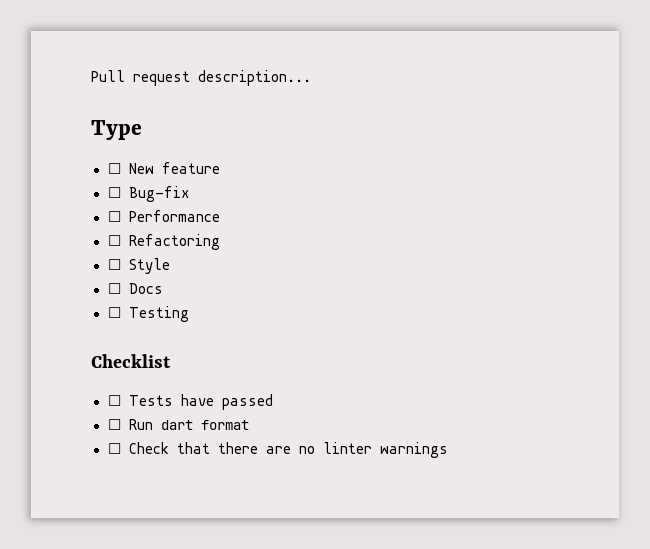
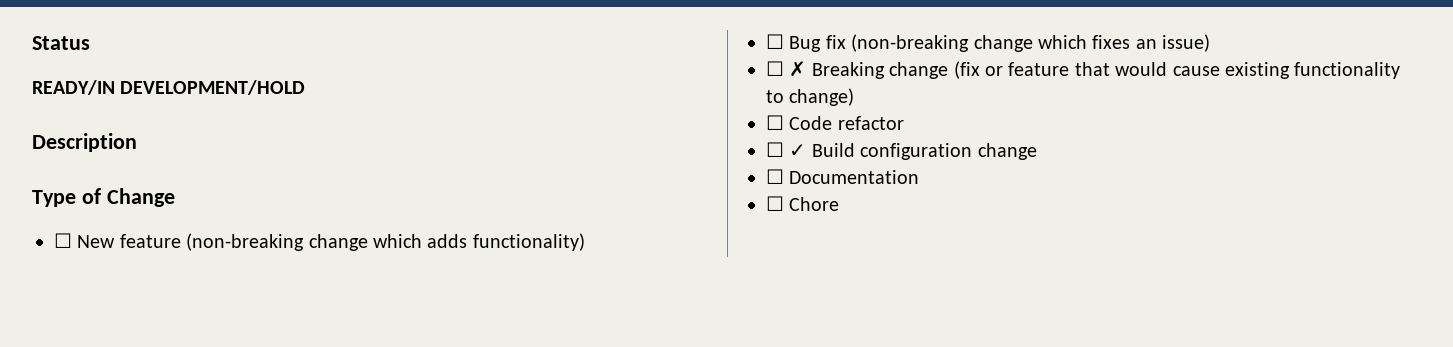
- Pull request description...
+ Status
+ READY/IN DEVELOPMENT/HOLD
+ Description
- Type
+ Type of Change
- ☐ New feature
- ☐ Bug-fix
- ☐ Performance
- ☐ Refactoring
- ☐ Style
- ☐ Docs
- ☐ Testing
- Checklist
- ☐ Tests have passed
- ☐ Run dart format
- ☐ Check that there are no linter warnings
+ ☐ New feature (non-breaking change which adds functionality)
+ ☐ Bug fix (non-breaking change which fixes an issue)
+ ☐ ✗ Breaking change (fix or feature that would cause existing functionality to change)
+ ☐ Code refactor
+ ☐ ✓ Build configuration change
+ ☐ Documentation
+ ☐ Chore

